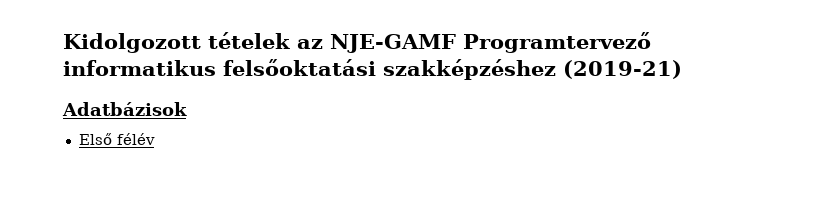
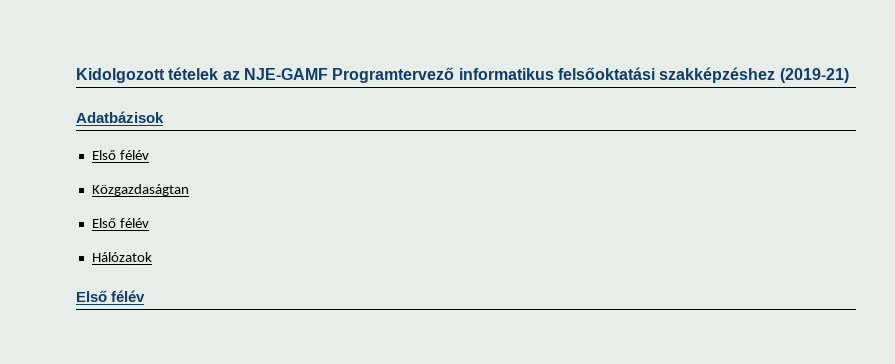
+ Közgazdaságtan
+ Első félév
+ Hálózatok
+ Első félév

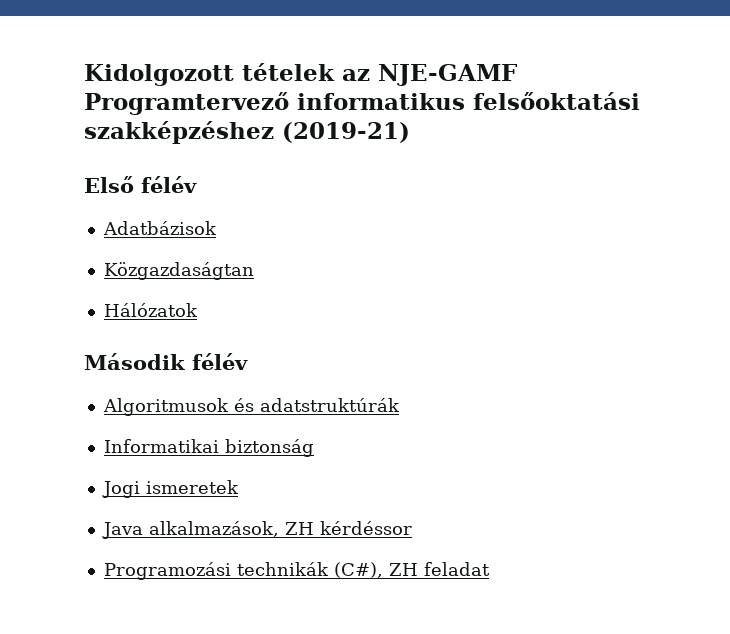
+ Első félév
  Adatbázisok
- Első félév
  Közgazdaságtan
- Első félév
  Hálózatok
- Első félév
+ Második félév
+ Algoritmusok és adatstruktúrák
+ Informatikai biztonság
+ Jogi ismeretek
+ Java alkalmazások, ZH kérdéssor
+ Programozási technikák (C#), ZH feladat

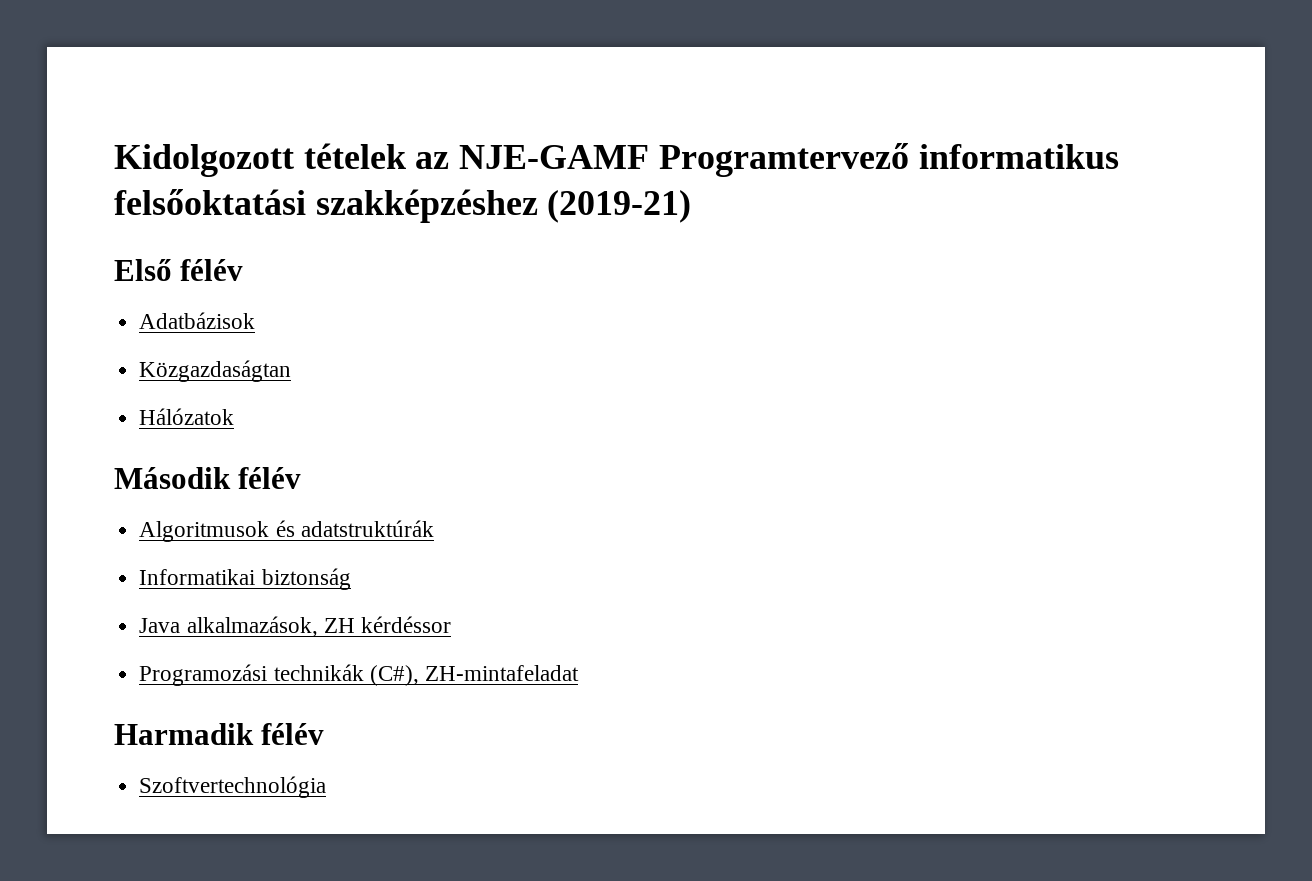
- Jogi ismeretek
- Programozási technikák (C#), ZH feladat
+ Programozási technikák (C#), ZH-mintafeladat
+ Harmadik félév
+ Szoftvertechnológia

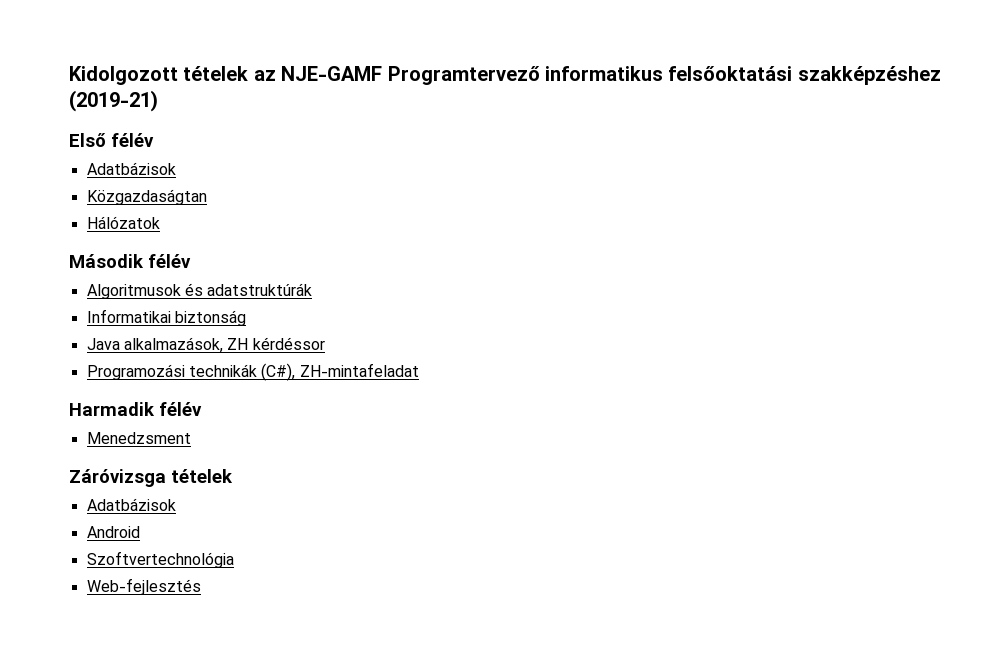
+ Menedzsment
+ Záróvizsga tételek
+ Adatbázisok
+ Android
+ Web-fejlesztés

